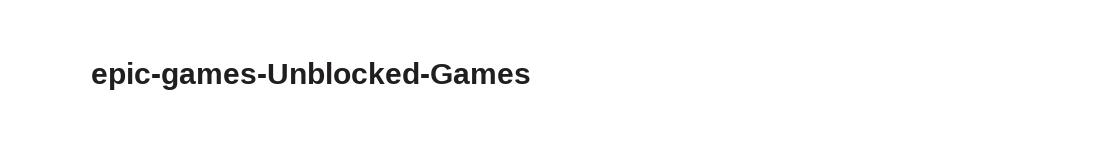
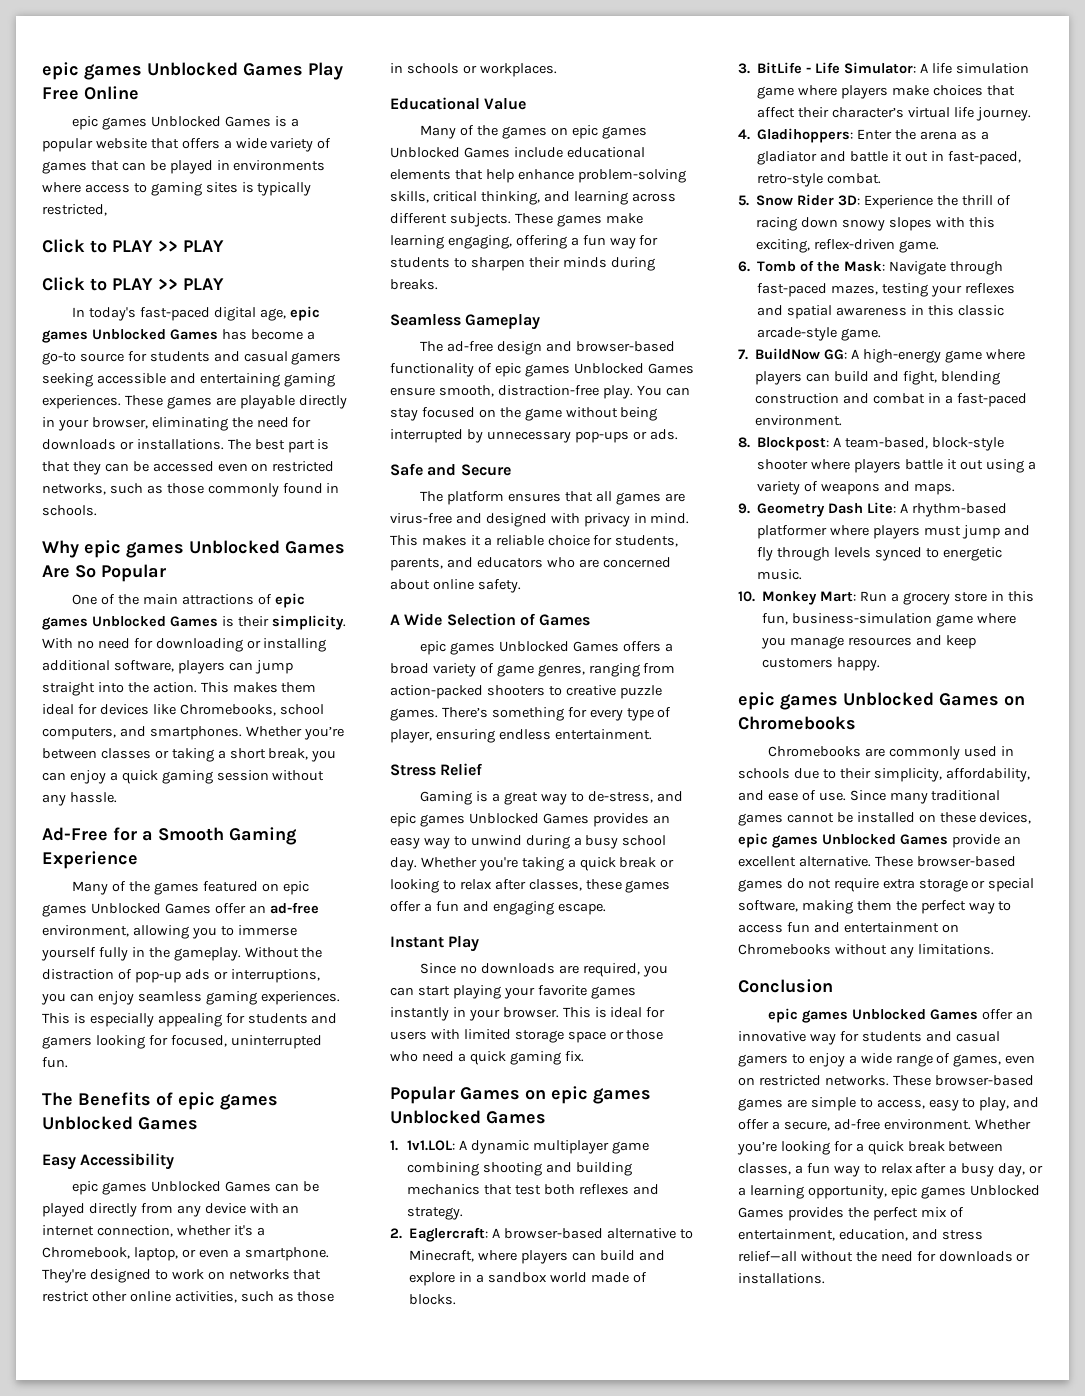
- epic-games-Unblocked-Games
+ epic games Unblocked Games Play Free Online
+ epic games Unblocked Games is a popular website that offers a wide variety of games that can be played in environments where access to gaming sites is typically restricted,
+ Click to PLAY >> PLAY
+ Click to PLAY >> PLAY
+ In today's fast-paced digital age, epic games Unblocked Games has become a go-to source for students and casual gamers seeking accessible and entertaining gaming experiences. These games are playable directly in your browser, eliminating the need for downloads or installations. The best part is that they can be accessed even on restricted networks, such as those commonly found in schools.
+ Why epic games Unblocked Games Are So Popular
+ One of the main attractions of epic games Unblocked Games is their simplicity. With no need for downloading or installing additional software, players can jump straight into the action. This makes them ideal for devices like Chromebooks, school computers, and smartphones. Whether you’re between classes or taking a short break, you can enjoy a quick gaming session without any hassle.
+ Ad-Free for a Smooth Gaming Experience
+ Many of the games featured on epic games Unblocked Games offer an ad-free environment, allowing you to immerse yourself fully in the gameplay. Without the distraction of pop-up ads or interruptions, you can enjoy seamless gaming experiences. This is especially appealing for students and gamers looking for focused, uninterrupted fun.
+ The Benefits of epic games Unblocked Games
+ Easy Accessibility
+ epic games Unblocked Games can be played directly from any device with an internet connection, whether it's a Chromebook, laptop, or even a smartphone. They're designed to work on networks that restrict other online activities, such as those in schools or workplaces.
+ Educational Value
+ Many of the games on epic games Unblocked Games include educational elements that help enhance problem-solving skills, critical thinking, and learning across different subjects. These games make learning engaging, offering a fun way for students to sharpen their minds during breaks.
+ Seamless Gameplay
+ The ad-free design and browser-based functionality of epic games Unblocked Games ensure smooth, distraction-free play. You can stay focused on the game without being interrupted by unnecessary pop-ups or ads.
+ Safe and Secure
+ The platform ensures that all games are virus-free and designed with privacy in mind. This makes it a reliable choice for students, parents, and educators who are concerned about online safety.
+ A Wide Selection of Games
+ epic games Unblocked Games offers a broad variety of game genres, ranging from action-packed shooters to creative puzzle games. There’s something for every type of player, ensuring endless entertainment.
+ Stress Relief
+ Gaming is a great way to de-stress, and epic games Unblocked Games provides an easy way to unwind during a busy school day. Whether you're taking a quick break or looking to relax after classes, these games offer a fun and engaging escape.
+ Instant Play
+ Since no downloads are required, you can start playing your favorite games instantly in your browser. This is ideal for users with limited storage space or those who need a quick gaming fix.
+ Popular Games on epic games Unblocked Games
+ 1. 1v1.LOL: A dynamic multiplayer game combining shooting and building mechanics that test both reflexes and strategy.
+ 2. Eaglercraft: A browser-based alternative to Minecraft, where players can build and explore in a sandbox world made of blocks.
+ 3. BitLife - Life Simulator: A life simulation game where players make choices that affect their character’s virtual life journey.
+ 4. Gladihoppers: Enter the arena as a gladiator and battle it out in fast-paced, retro-style combat.
+ 5. Snow Rider 3D: Experience the thrill of racing down snowy slopes with this exciting, reflex-driven game.
+ 6. Tomb of the Mask: Navigate through fast-paced mazes, testing your reflexes and spatial awareness in this classic arcade-style game.
+ 7. BuildNow GG: A high-energy game where players can build and fight, blending construction and combat in a fast-paced environment.
+ 8. Blockpost: A team-based, block-style shooter where players battle it out using a variety of weapons and maps.
+ 9. Geometry Dash Lite: A rhythm-based platformer where players must jump and fly through levels synced to energetic music.
+ 10. Monkey Mart: Run a grocery store in this fun, business-simulation game where you manage resources and keep customers happy.
+ epic games Unblocked Games on Chromebooks
+ Chromebooks are commonly used in schools due to their simplicity, affordability, and ease of use. Since many traditional games cannot be installed on these devices, epic games Unblocked Games provide an excellent alternative. These browser-based games do not require extra storage or special software, making them the perfect way to access fun and entertainment on Chromebooks without any limitations.
+ Conclusion
+ epic games Unblocked Games offer an innovative way for students and casual gamers to enjoy a wide range of games, even on restricted networks. These browser-based games are simple to access, easy to play, and offer a secure, ad-free environment. Whether you’re looking for a quick break between classes, a fun way to relax after a busy day, or a learning opportunity, epic games Unblocked Games provides the perfect mix of entertainment, education, and stress relief—all without the need for downloads or installations.

